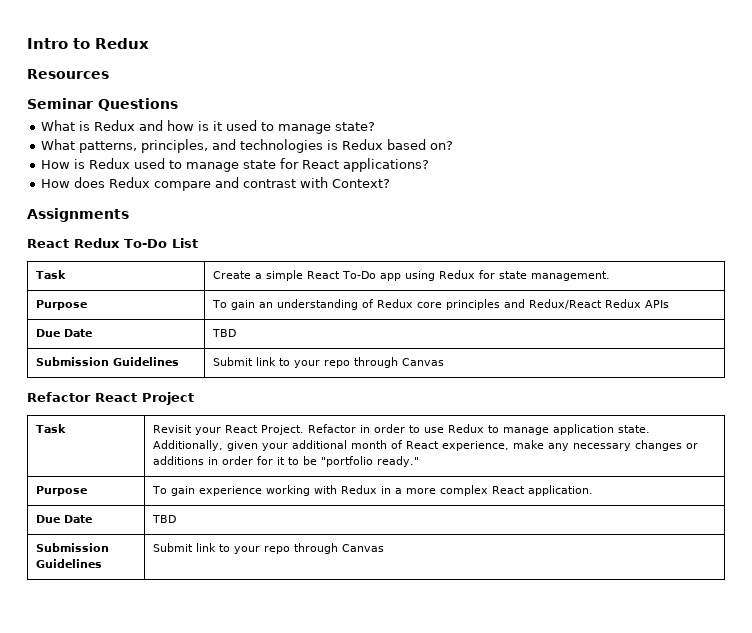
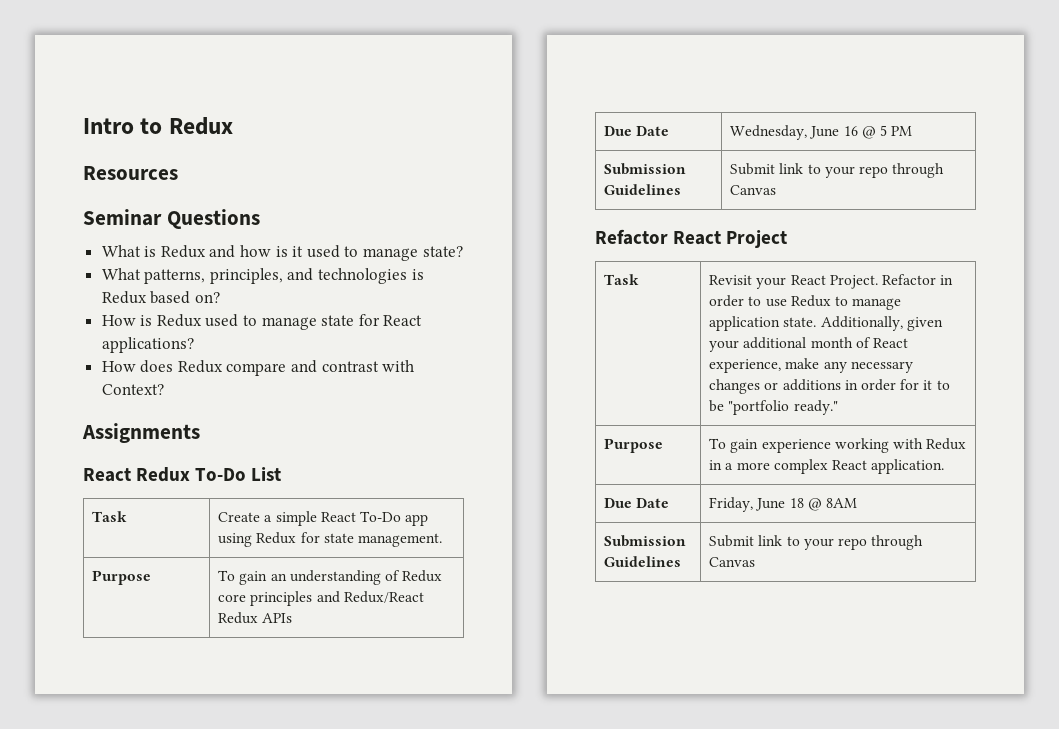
  Purpose | To gain an understanding of Redux core principles and Redux/React Redux APIs
- Due Date | TBD
+ Due Date | Wednesday, June 16 @ 5 PM
  Purpose | To gain experience working with Redux in a more complex React application.
- Due Date | TBD
+ Due Date | Friday, June 18 @ 8AM

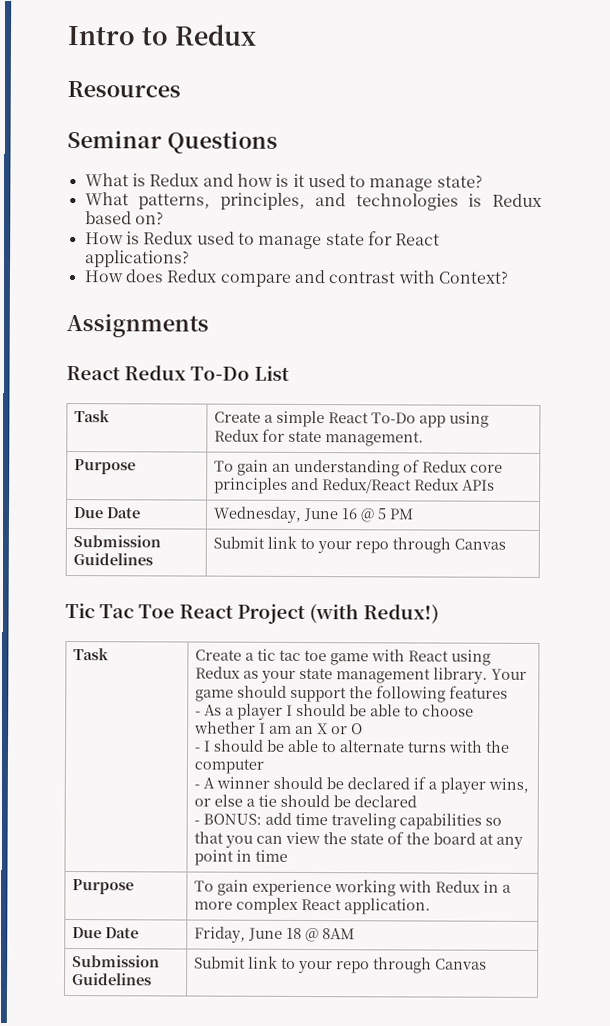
- Refactor React Project
- Task | Revisit your React Project. Refactor in order to use Redux to manage application state. Additionally, given your additional month of React experience, make any necessary changes or additions in order for it to be "portfolio ready."
+ Tic Tac Toe React Project (with Redux!)
+ Task | Create a tic tac toe game with React using Redux as your state management library. Your game should support the following features
+ - As a player I should be able to choose whether I am an X or O
+ - I should be able to alternate turns with the computer
+ - A winner should be declared if a player wins, or else a tie should be declared
+ - BONUS: add time traveling capabilities so that you can view the state of the board at any point in time

